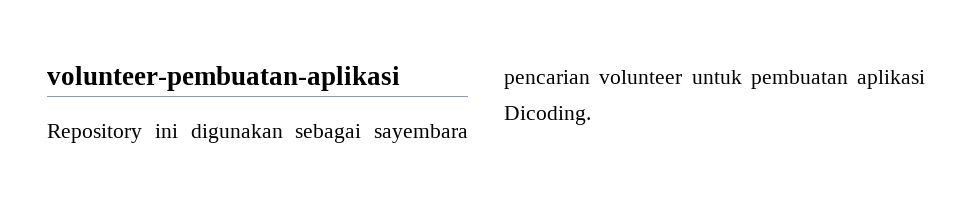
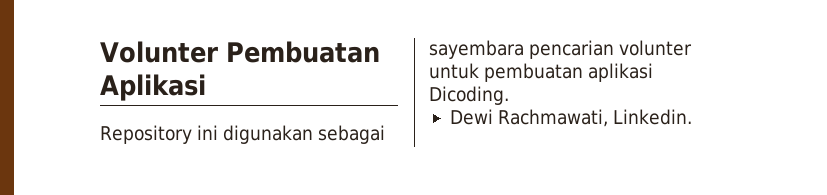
- volunteer-pembuatan-aplikasi
+ Volunter Pembuatan Aplikasi
- Repository ini digunakan sebagai sayembara pencarian volunteer untuk pembuatan aplikasi Dicoding.
+ Repository ini digunakan sebagai sayembara pencarian volunter untuk pembuatan aplikasi Dicoding.
+ Dewi Rachmawati, Linkedin.

